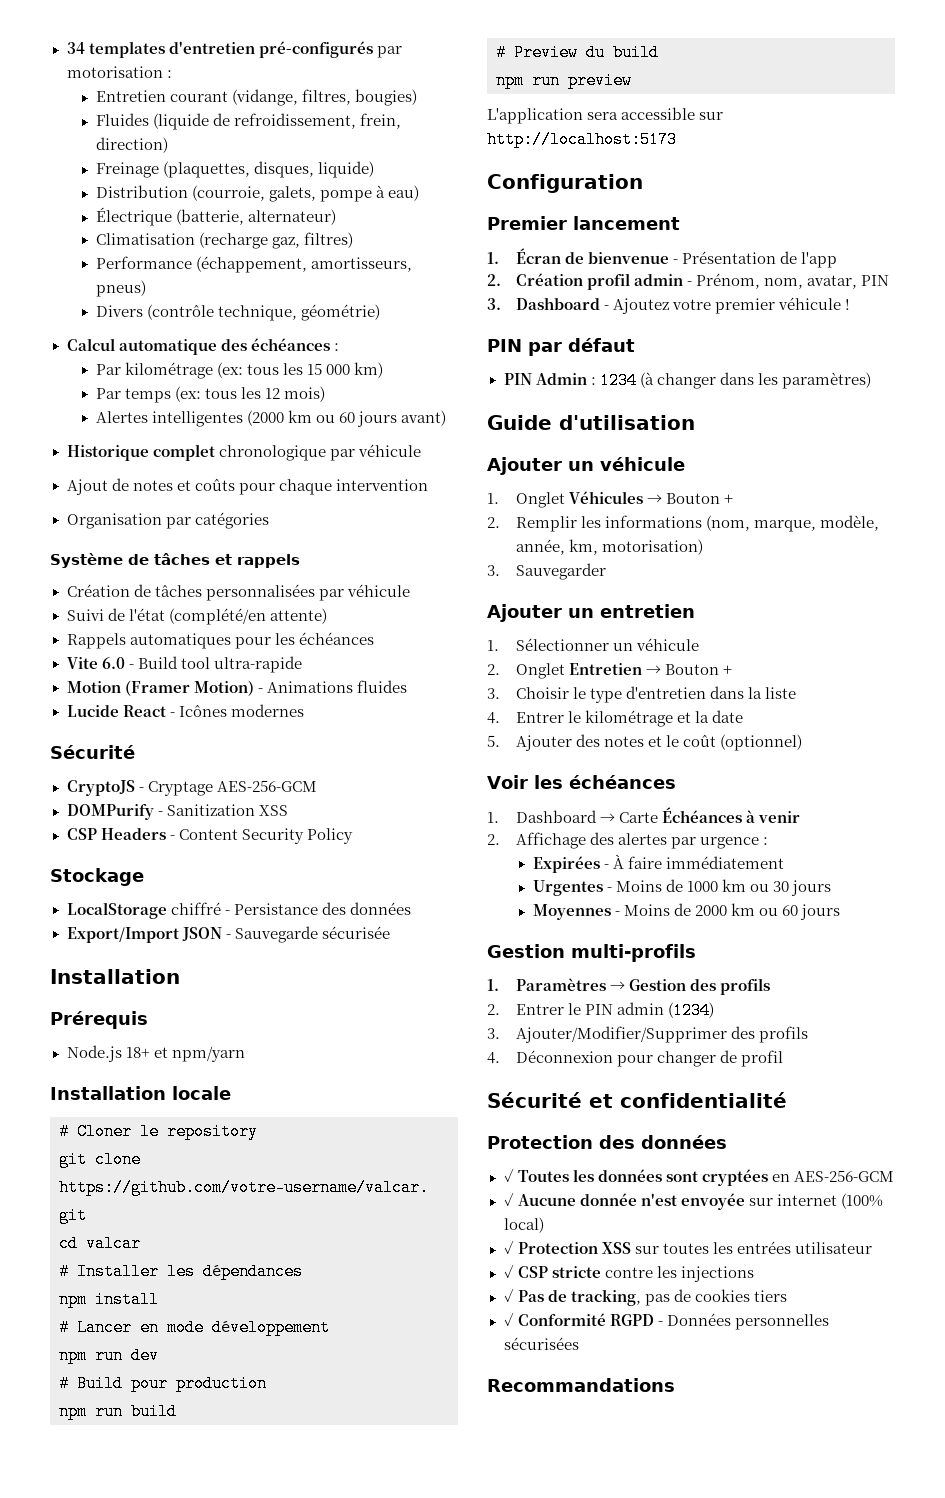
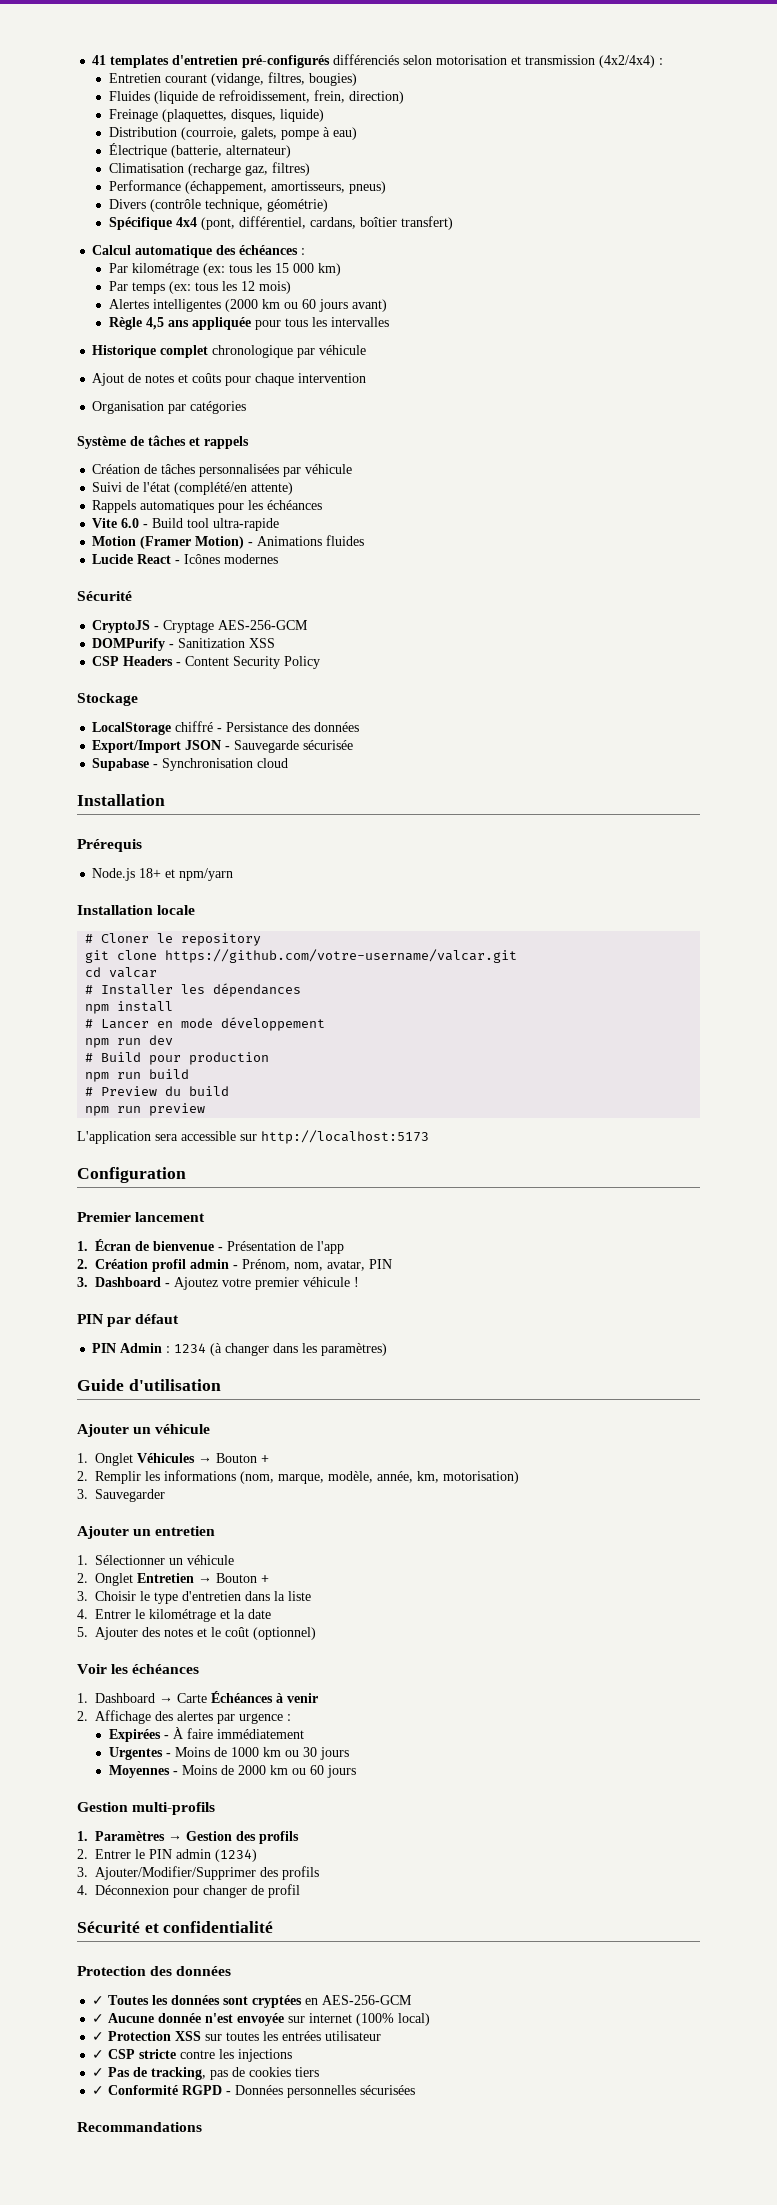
- 34 templates d'entretien pré-configurés par motorisation :
+ 41 templates d'entretien pré-configurés différenciés selon motorisation et transmission (4x2/4x4) :
+ Spécifique 4x4 (pont, différentiel, cardans, boîtier transfert)
+ Règle 4,5 ans appliquée pour tous les intervalles
+ Supabase - Synchronisation cloud

